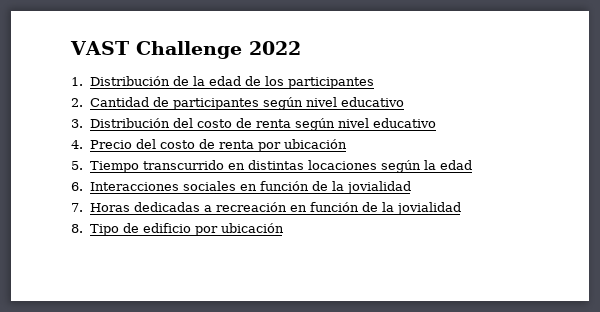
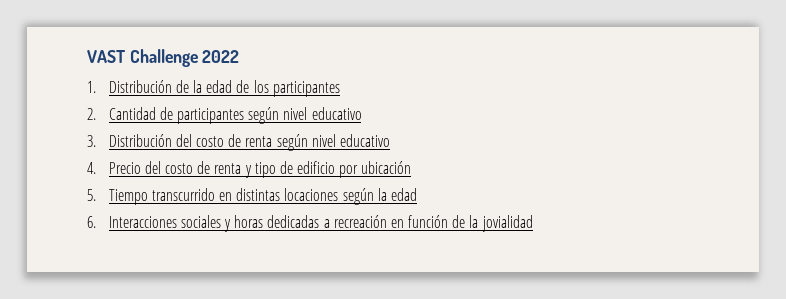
- 4. Precio del costo de renta por ubicación
+ 4. Precio del costo de renta y tipo de edificio por ubicación
- 6. Interacciones sociales en función de la jovialidad
- 7. Horas dedicadas a recreación en función de la jovialidad
+ 6. Interacciones sociales y horas dedicadas a recreación en función de la jovialidad
- 8. Tipo de edificio por ubicación

